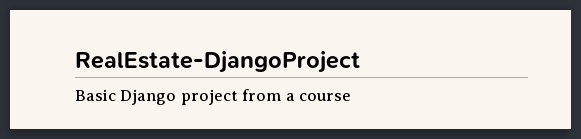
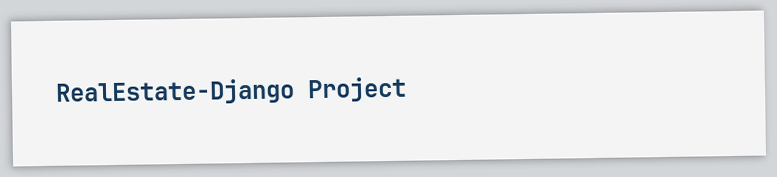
- RealEstate-DjangoProject
- Basic Django project from a course
+ RealEstate-Django Project

